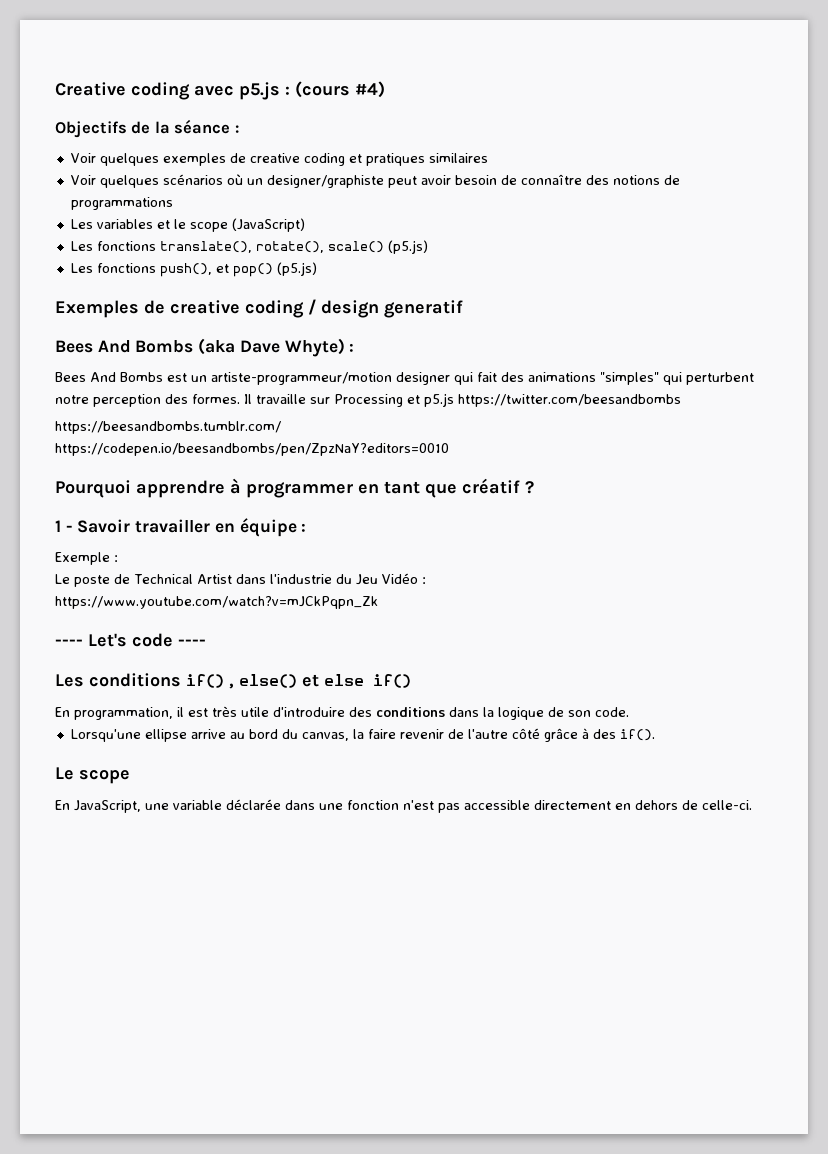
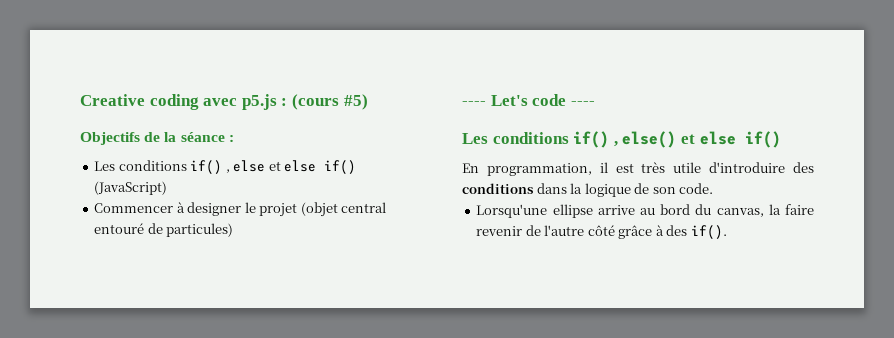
- Creative coding avec p5.js : (cours #4)
+ Creative coding avec p5.js : (cours #5)
- Voir quelques exemples de creative coding et pratiques similaires
- Voir quelques scénarios où un designer/graphiste peut avoir besoin de connaître des notions de programmations
- Les variables et le scope (JavaScript)
- Les fonctions translate(), rotate(), scale() (p5.js)
- Les fonctions push(), et pop() (p5.js)
- Exemples de creative coding / design generatif
- Bees And Bombs (aka Dave Whyte) :
- Bees And Bombs est un artiste-programmeur/motion designer qui fait des animations "simples" qui perturbent notre perception des formes. Il travaille sur Processing et p5.js https://twitter.com/beesandbombs
- https://beesandbombs.tumblr.com/
- https://codepen.io/beesandbombs/pen/ZpzNaY?editors=0010
- Pourquoi apprendre à programmer en tant que créatif ?
- 1 - Savoir travailler en équipe :
- Exemple :
- Le poste de Technical Artist dans l'industrie du Jeu Vidéo :
- https://www.youtube.com/watch?v=mJCkPqpn_Zk
+ Les conditions if() , else et else if() (JavaScript)
+ Commencer à designer le projet (objet central entouré de particules)
- Le scope
- En JavaScript, une variable déclarée dans une fonction n'est pas accessible directement en dehors de celle-ci.

